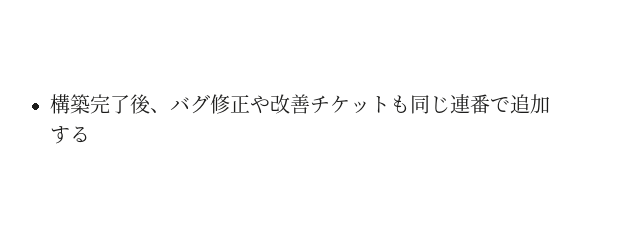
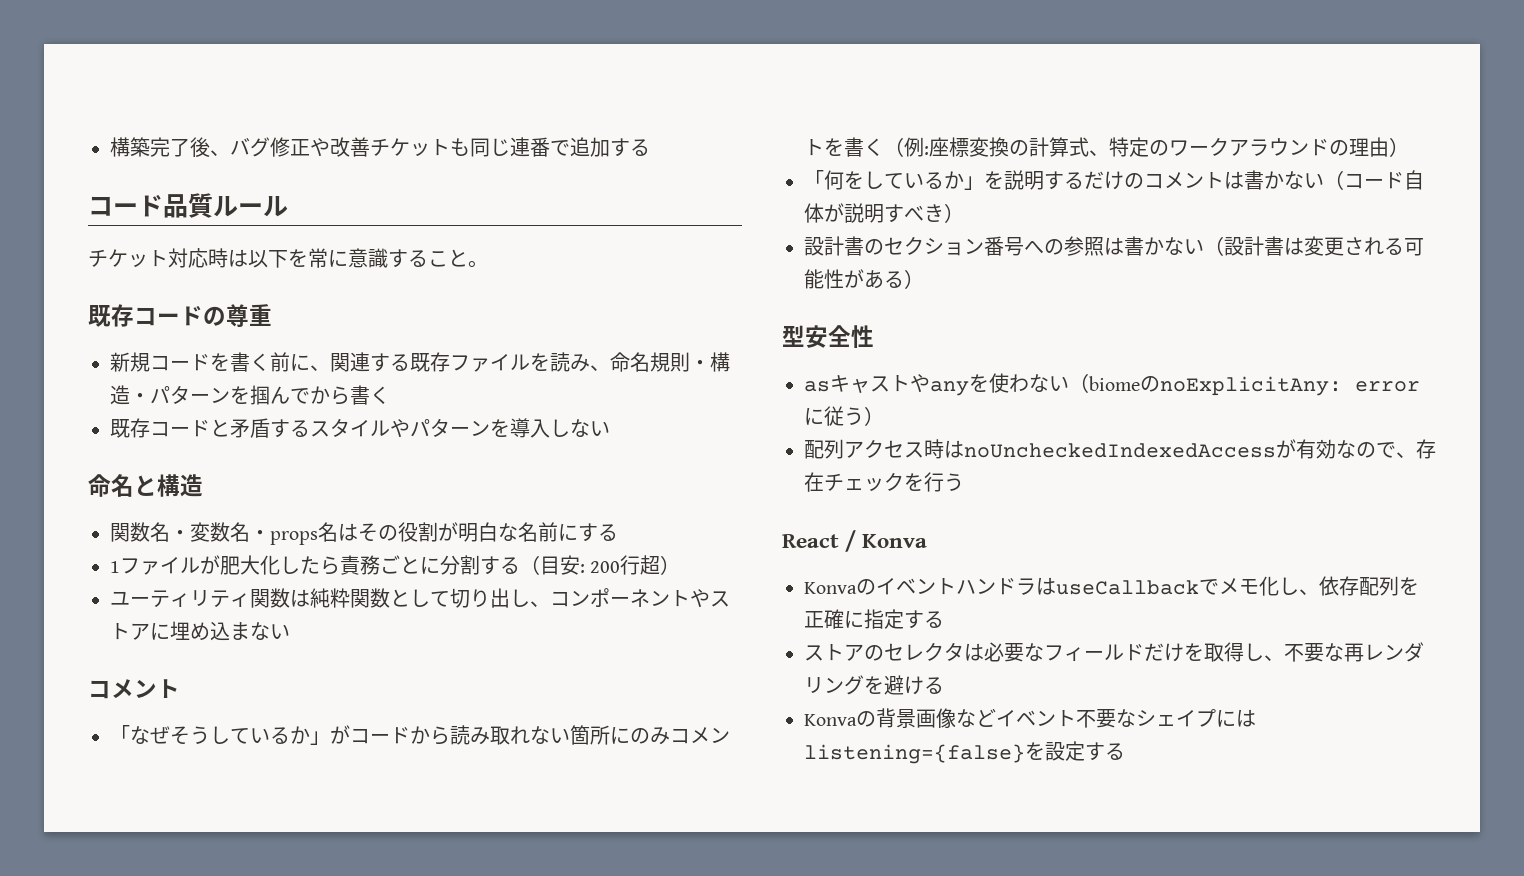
+ コード品質ルール
+ チケット対応時は以下を常に意識すること。
+ 既存コードの尊重
+ 新規コードを書く前に、関連する既存ファイルを読み、命名規則・構造・パターンを掴んでから書く
+ 既存コードと矛盾するスタイルやパターンを導入しない
+ 命名と構造
+ 関数名・変数名・props名はその役割が明白な名前にする
+ 1ファイルが肥大化したら責務ごとに分割する（目安: 200行超）
+ ユーティリティ関数は純粋関数として切り出し、コンポーネントやストアに埋め込まない
+ コメント
+ 「なぜそうしているか」がコードから読み取れない箇所にのみコメントを書く（例:座標変換の計算式、特定のワークアラウンドの理由）
+ 「何をしているか」を説明するだけのコメントは書かない（コード自体が説明すべき）
+ 設計書のセクション番号への参照は書かない（設計書は変更される可能性がある）
+ 型安全性
+ asキャストやanyを使わない（biomeのnoExplicitAny: errorに従う）
+ 配列アクセス時はnoUncheckedIndexedAccessが有効なので、存在チェックを行う
+ React / Konva
+ KonvaのイベントハンドラはuseCallbackでメモ化し、依存配列を正確に指定する
+ ストアのセレクタは必要なフィールドだけを取得し、不要な再レンダリングを避ける
+ Konvaの背景画像などイベント不要なシェイプにはlistening={false}を設定する

